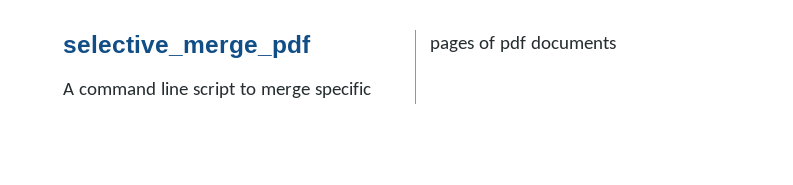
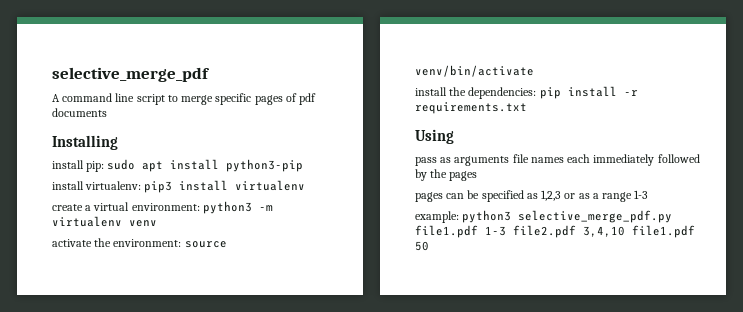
+ Installing
+ install pip: sudo apt install python3-pip
+ install virtualenv: pip3 install virtualenv
+ create a virtual environment: python3 -m virtualenv venv
+ activate the environment: source venv/bin/activate
+ install the dependencies: pip install -r requirements.txt
+ Using
+ pass as arguments file names each immediately followed by the pages
+ pages can be specified as 1,2,3 or as a range 1-3
+ example: python3 selective_merge_pdf.py file1.pdf 1-3 file2.pdf 3,4,10 file1.pdf 50

